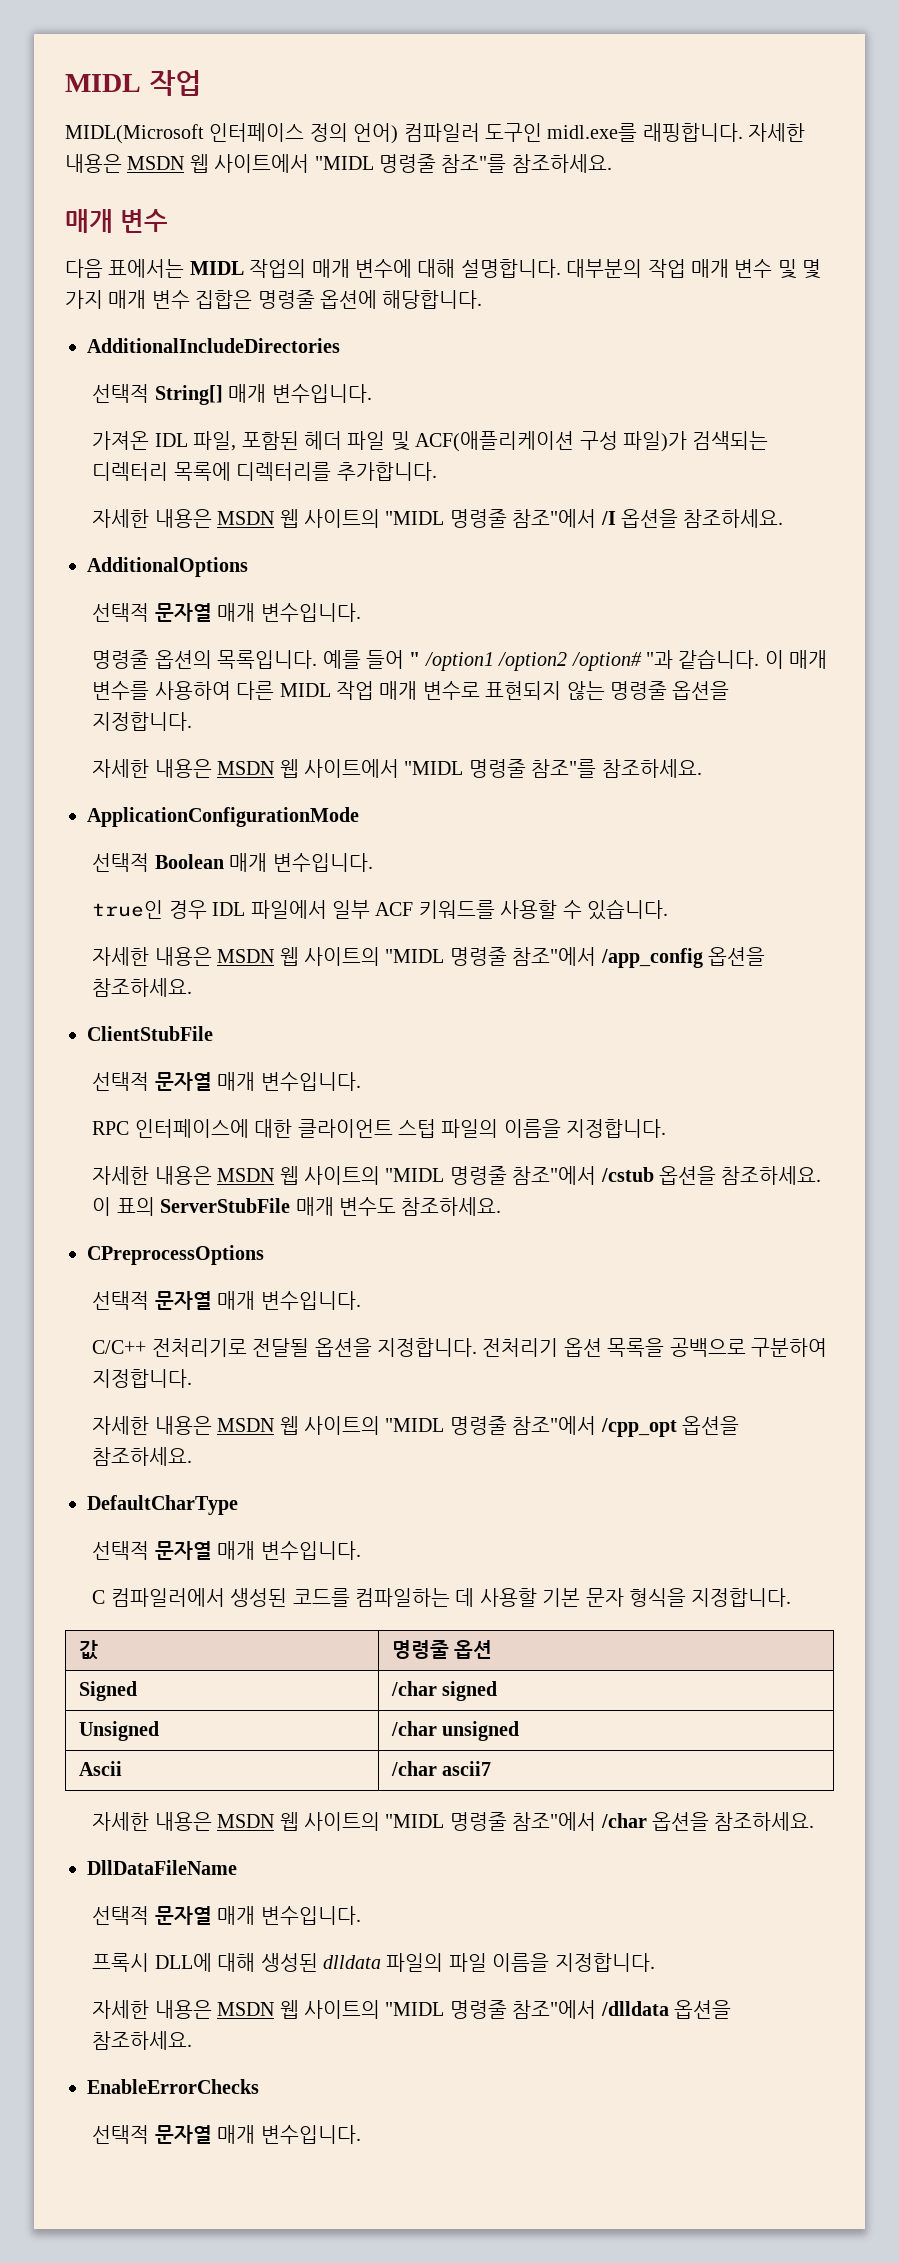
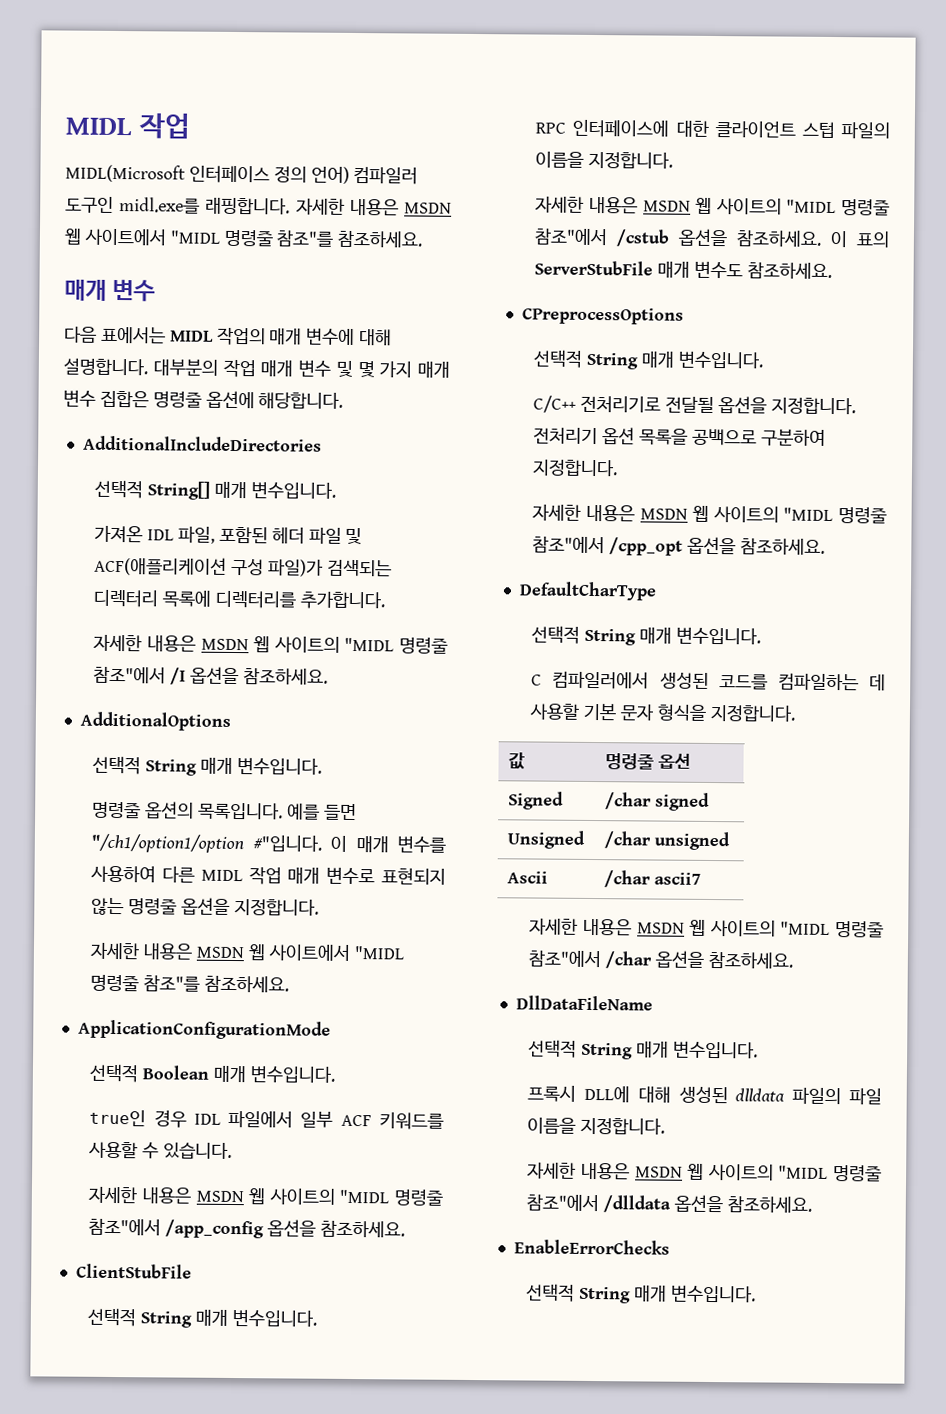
  AdditionalOptions
- 선택적 문자열 매개 변수입니다.
+ 선택적 String 매개 변수입니다.
- 예를 들어 " /option1 /option2 /option# "과 같습니다.
+ 예를 들면 "/ch1/option1/option #"입니다.
  ClientStubFile
- 선택적 문자열 매개 변수입니다.
+ 선택적 String 매개 변수입니다.
  CPreprocessOptions
- 선택적 문자열 매개 변수입니다.
+ 선택적 String 매개 변수입니다.
  DefaultCharType
- 선택적 문자열 매개 변수입니다.
+ 선택적 String 매개 변수입니다.
  DllDataFileName
- 선택적 문자열 매개 변수입니다.
+ 선택적 String 매개 변수입니다.
  EnableErrorChecks
- 선택적 문자열 매개 변수입니다.
+ 선택적 String 매개 변수입니다.

